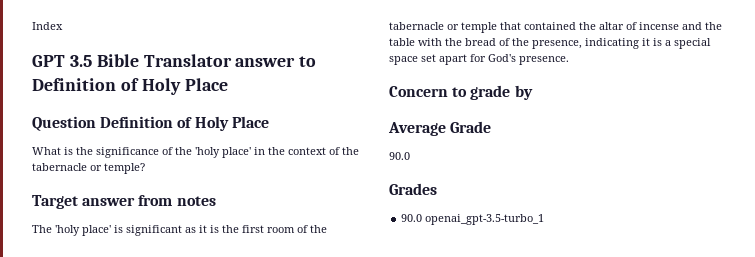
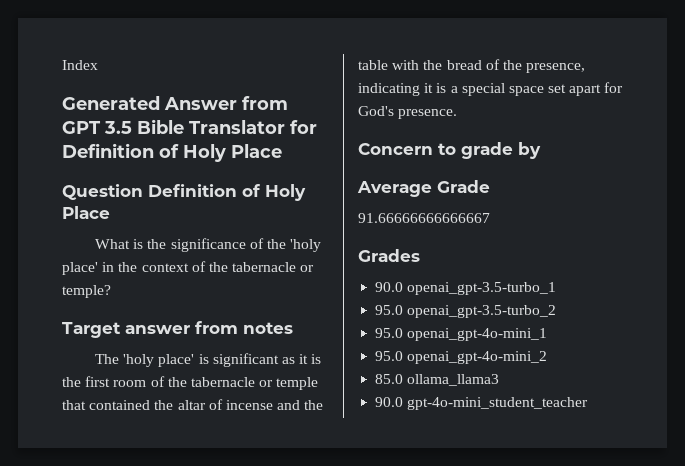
- GPT 3.5 Bible Translator answer to Definition of Holy Place
+ Generated Answer from GPT 3.5 Bible Translator for Definition of Holy Place
  Average Grade
- 90.0
+ 91.66666666666667
+ 95.0 openai_gpt-3.5-turbo_2
+ 95.0 openai_gpt-4o-mini_1
+ 95.0 openai_gpt-4o-mini_2
+ 85.0 ollama_llama3
+ 90.0 gpt-4o-mini_student_teacher

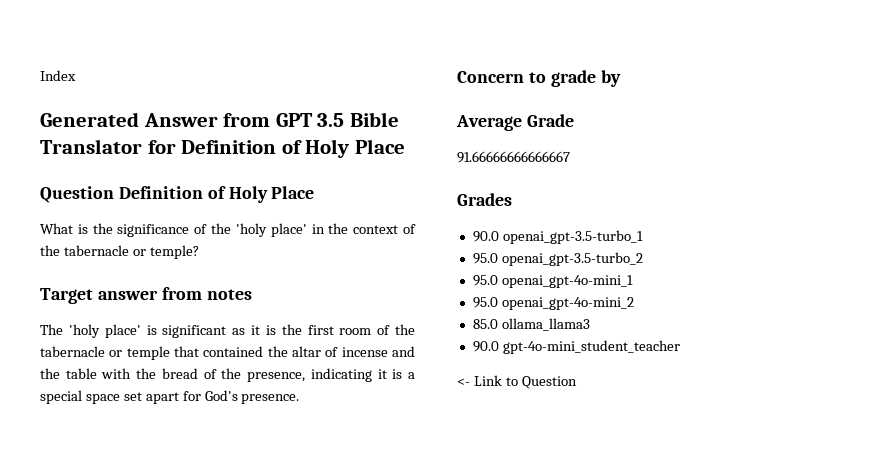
+ <- Link to Question

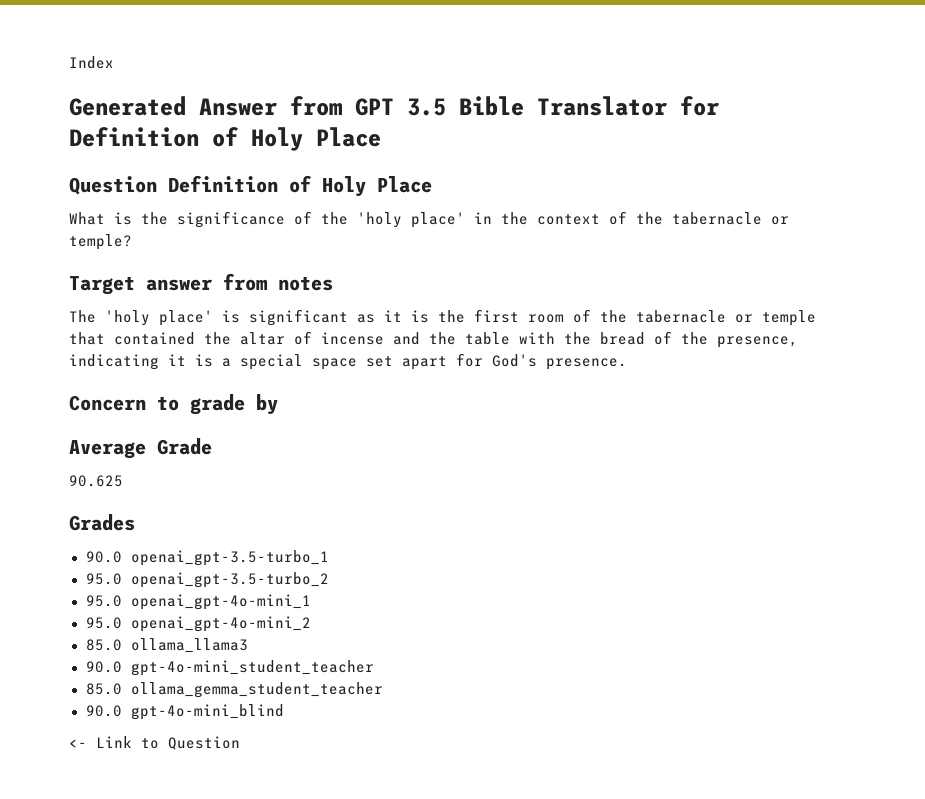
- 91.66666666666667
+ 90.625
+ 85.0 ollama_gemma_student_teacher
+ 90.0 gpt-4o-mini_blind

